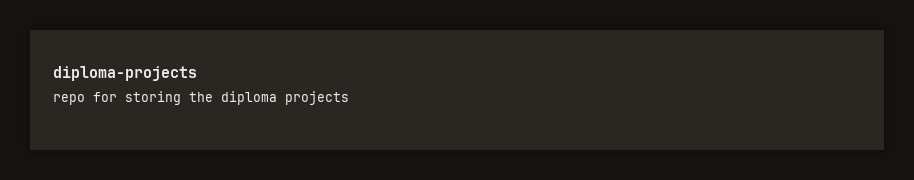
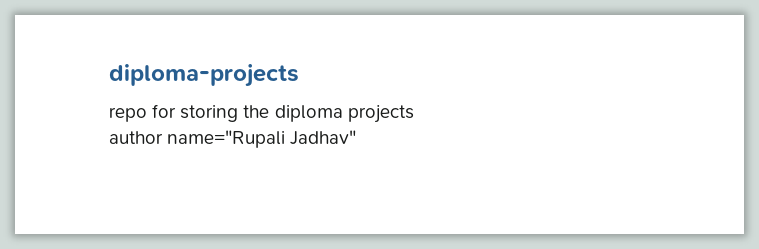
+ author name="Rupali Jadhav"

